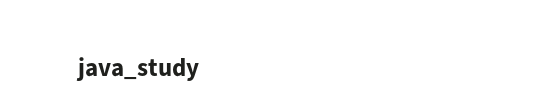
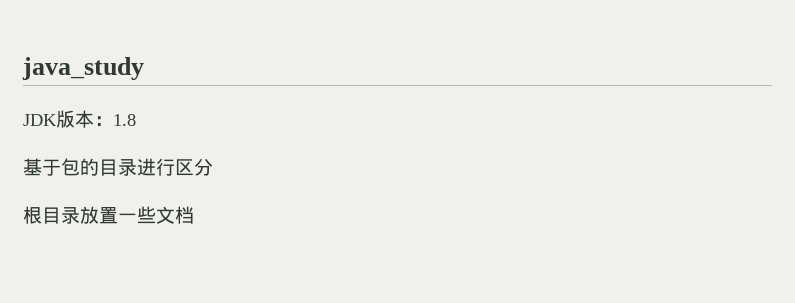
+ JDK版本：1.8
+ 基于包的目录进行区分
+ 根目录放置一些文档

